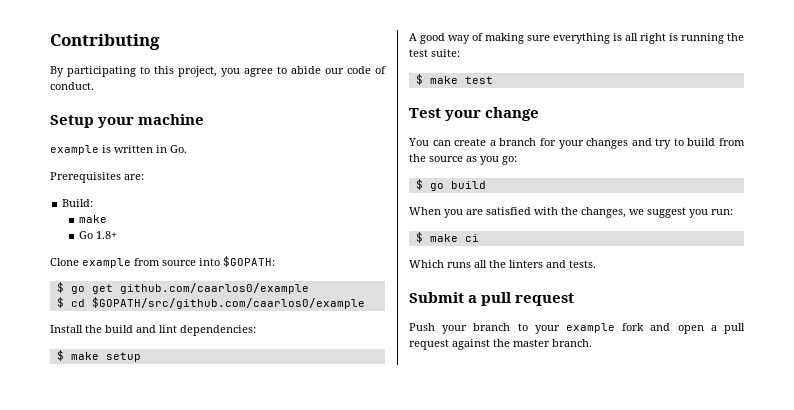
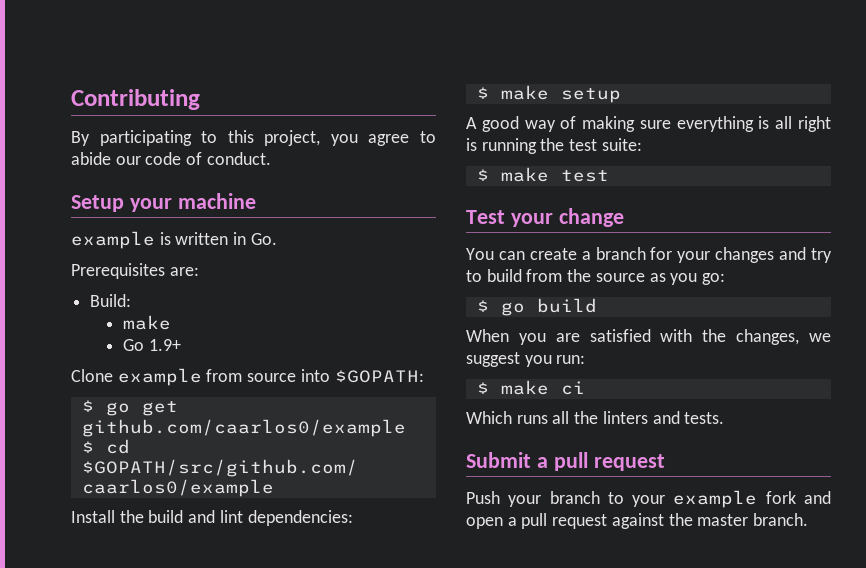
- Go 1.8+
+ Go 1.9+

